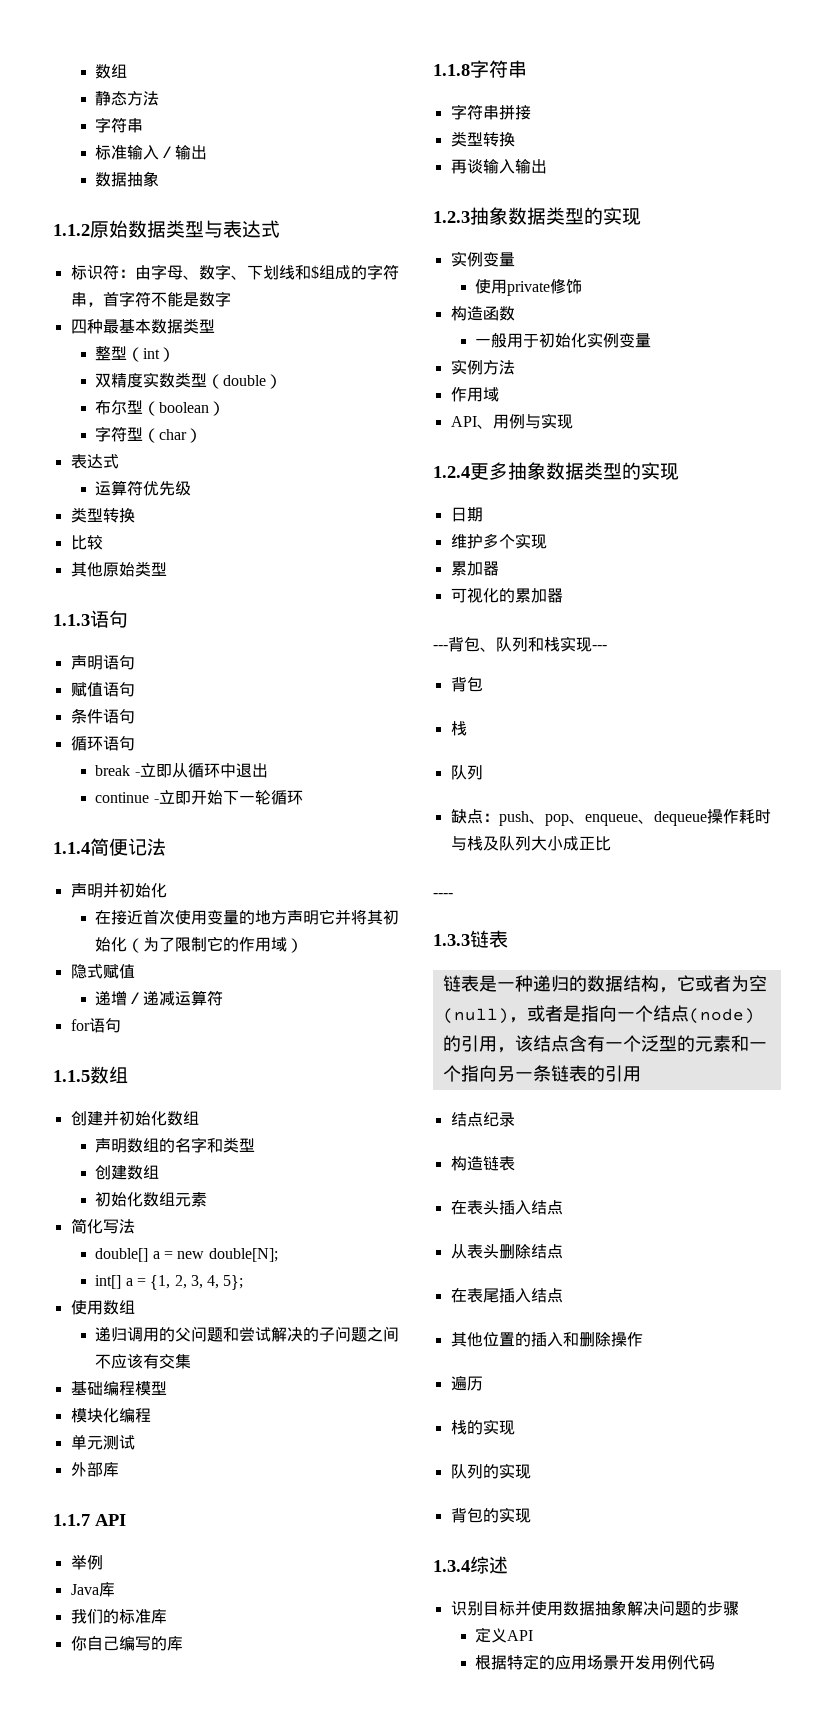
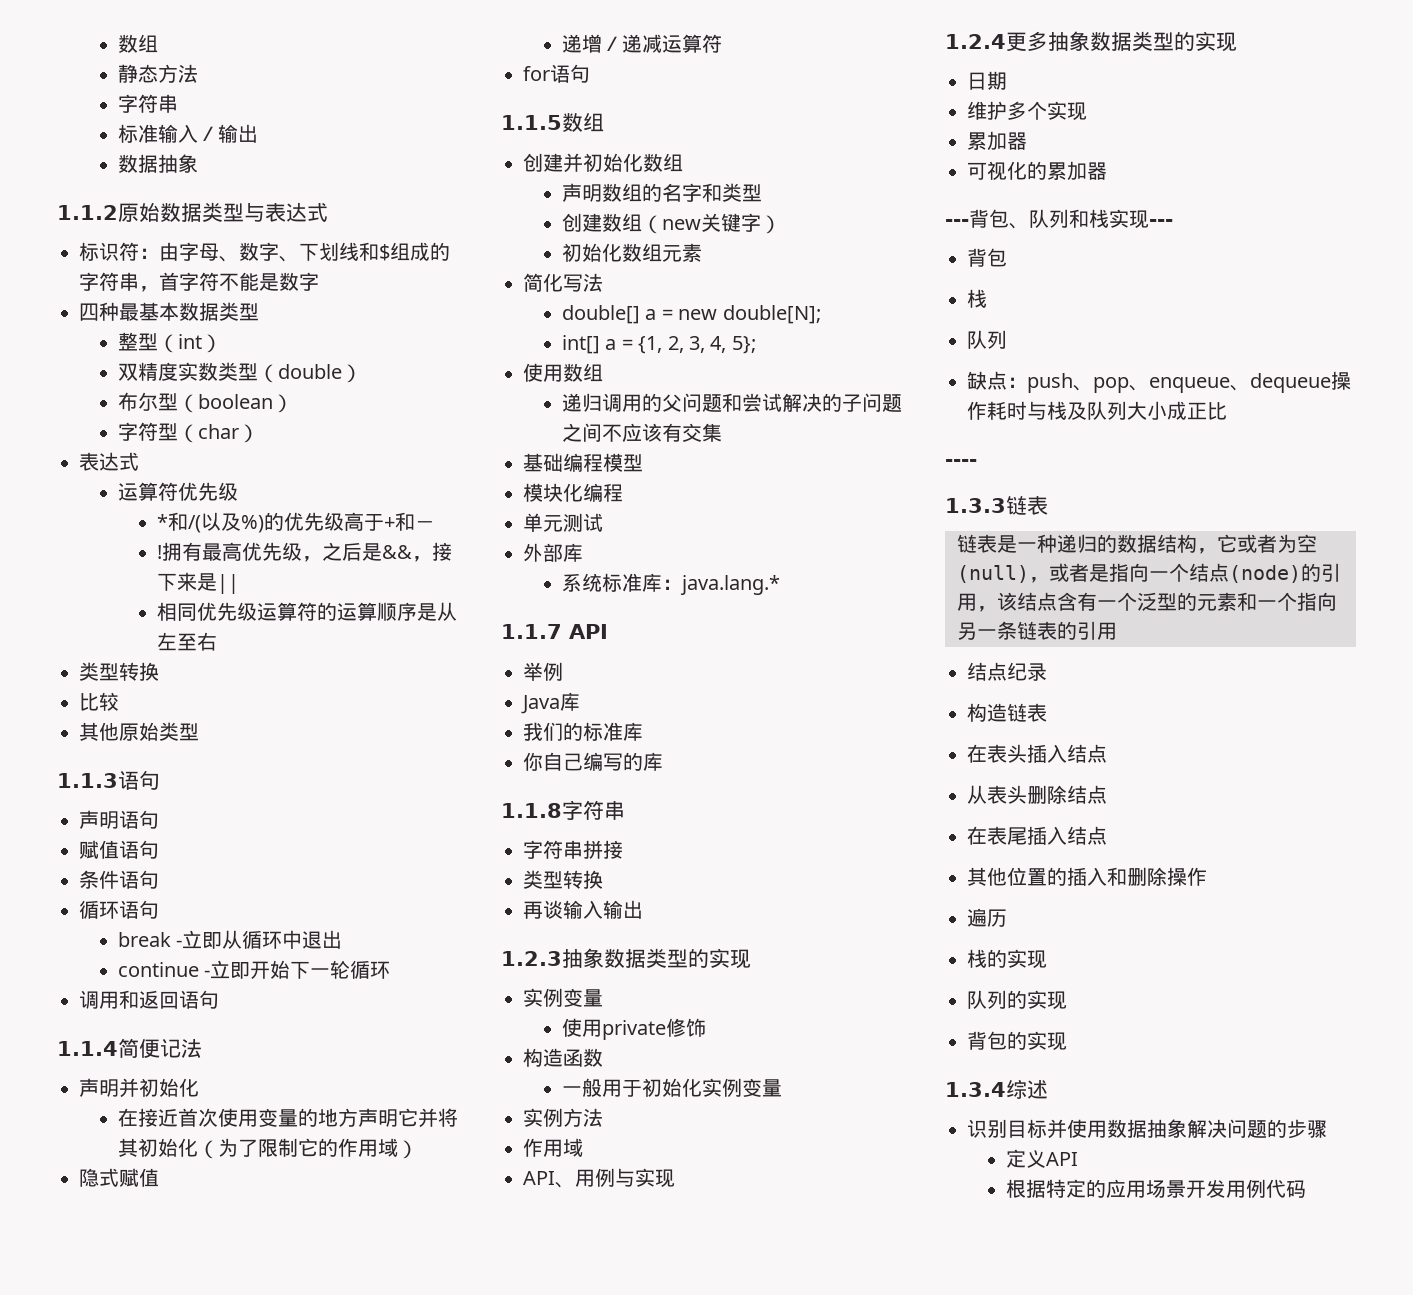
+ *和/(以及%)的优先级高于+和－
+ !拥有最高优先级，之后是&&，接下来是||
+ 相同优先级运算符的运算顺序是从左至右
+ 调用和返回语句
- 创建数组
+ 创建数组（new关键字）
+ 系统标准库：java.lang.*

